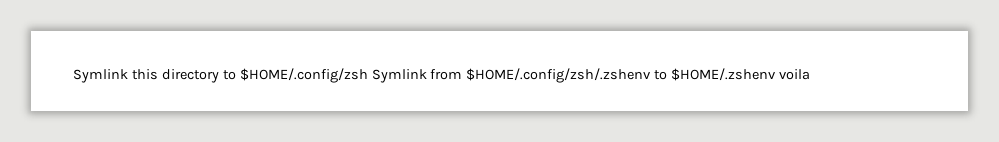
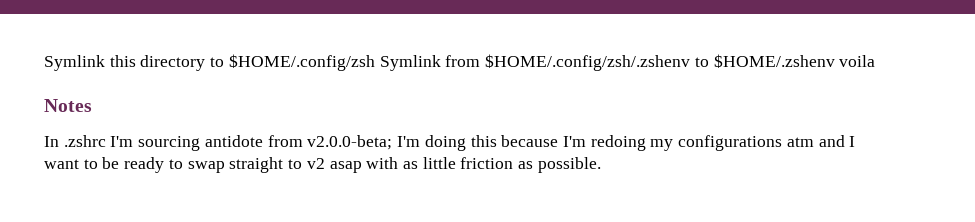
+ Notes
+ In .zshrc I'm sourcing antidote from v2.0.0-beta; I'm doing this because I'm redoing my configurations atm and I want to be ready to swap straight to v2 asap with as little friction as possible.

